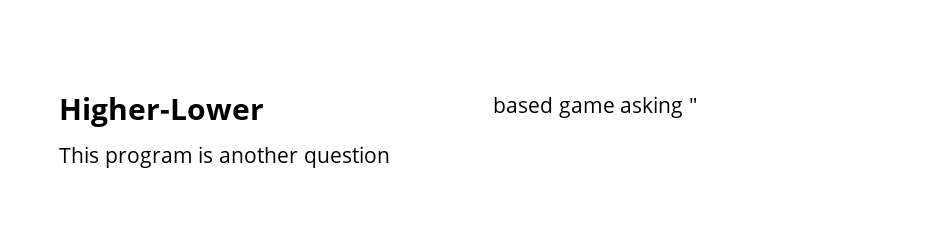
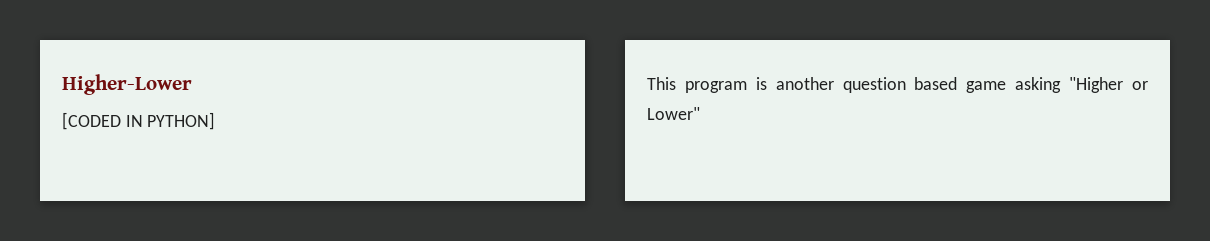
+ [CODED IN PYTHON]
- This program is another question based game asking "
+ This program is another question based game asking "Higher or Lower"

